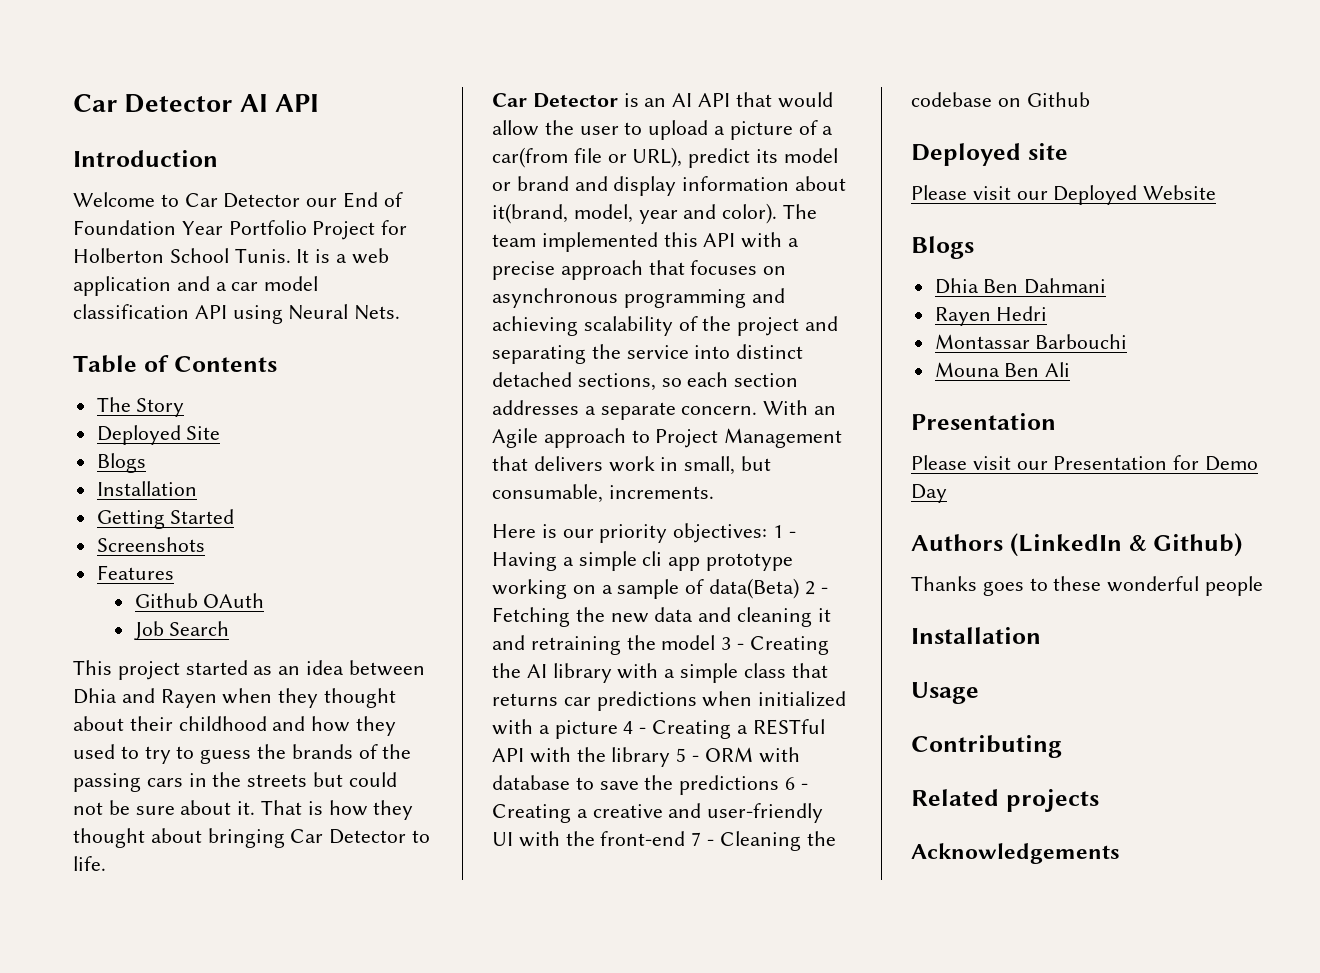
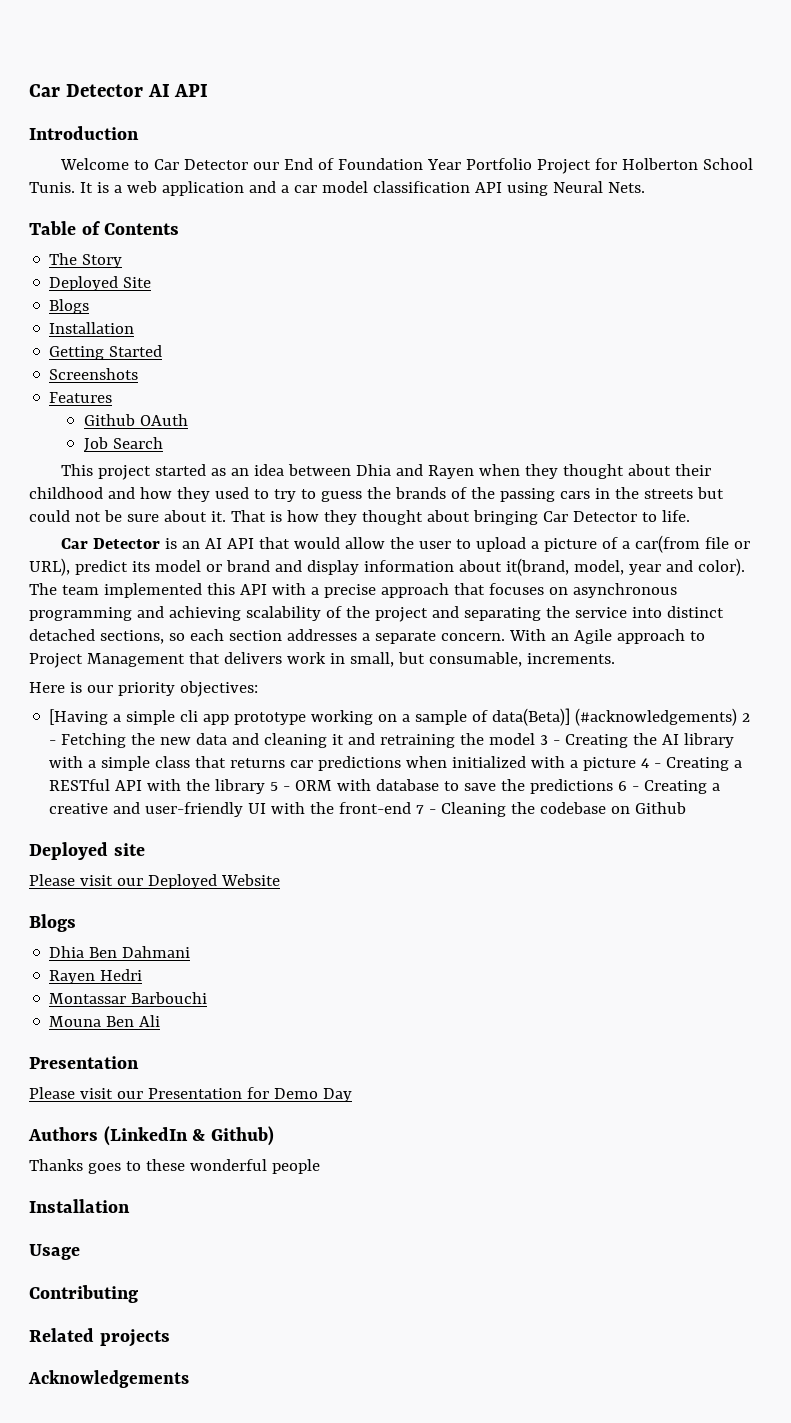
- Here is our priority objectives: 1 - Having a simple cli app prototype working on a sample of data(Beta) 2 - Fetching the new data and cleaning it and retraining the model 3 - Creating the AI library with a simple class that returns car predictions when initialized with a picture 4 - Creating a RESTful API with the library 5 - ORM with database to save the predictions 6 - Creating a creative and user-friendly UI with the front-end 7 - Cleaning the codebase on Github
+ Here is our priority objectives:
+ [Having a simple cli app prototype working on a sample of data(Beta)] (#acknowledgements) 2 - Fetching the new data and cleaning it and retraining the model 3 - Creating the AI library with a simple class that returns car predictions when initialized with a picture 4 - Creating a RESTful API with the library 5 - ORM with database to save the predictions 6 - Creating a creative and user-friendly UI with the front-end 7 - Cleaning the codebase on Github

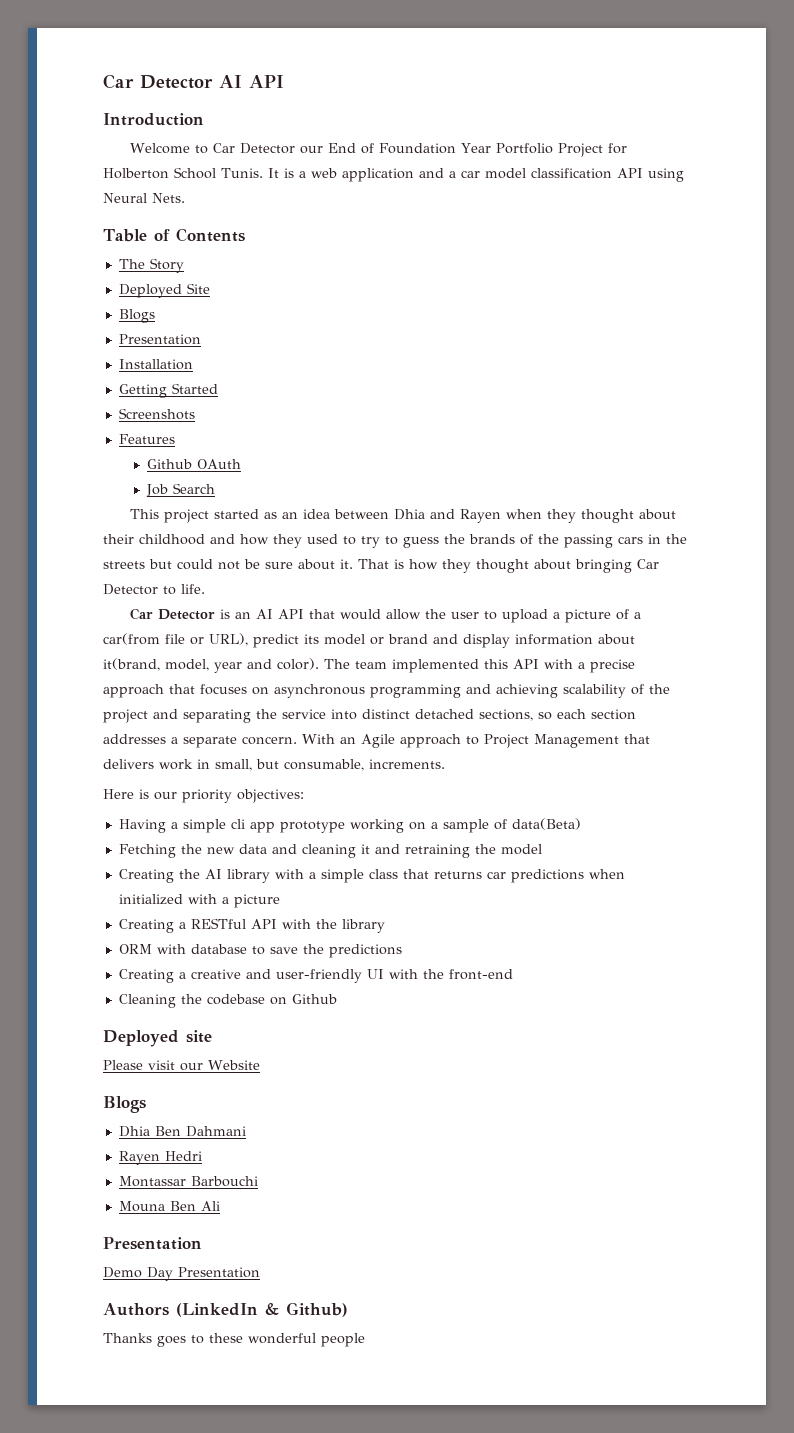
  Deployed Site
  Blogs
+ Presentation
- [Having a simple cli app prototype working on a sample of data(Beta)] (#acknowledgements) 2 - Fetching the new data and cleaning it and retraining the model 3 - Creating the AI library with a simple class that returns car predictions when initialized with a picture 4 - Creating a RESTful API with the library 5 - ORM with database to save the predictions 6 - Creating a creative and user-friendly UI with the front-end 7 - Cleaning the codebase on Github
+ Having a simple cli app prototype working on a sample of data(Beta)
+ Fetching the new data and cleaning it and retraining the model
+ Creating the AI library with a simple class that returns car predictions when initialized with a picture
+ Creating a RESTful API with the library
+ ORM with database to save the predictions
+ Creating a creative and user-friendly UI with the front-end
+ Cleaning the codebase on Github
- Please visit our Deployed Website
+ Please visit our Website
- Please visit our Presentation for Demo Day
+ Demo Day Presentation
  Thanks goes to these wonderful people
- Installation
- Usage
- Contributing
- Related projects
- Acknowledgements

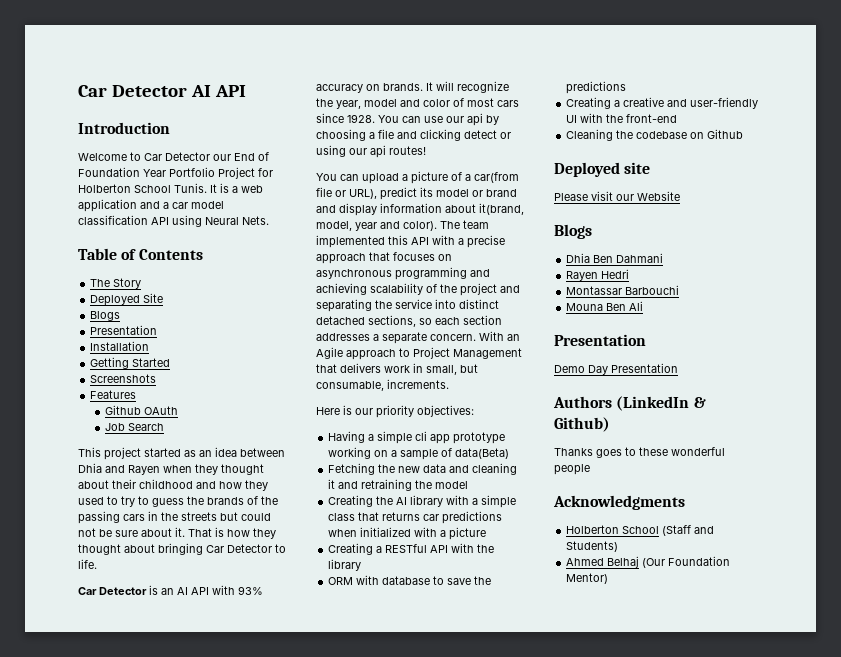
- Car Detector is an AI API that would allow the user to upload a picture of a car(from file or URL), predict its model or brand and display information about it(brand, model, year and color).
+ Car Detector is an AI API with 93% accuracy on brands. It will recognize the year, model and color of most cars since 1928. You can use our api by choosing a file and clicking detect or using our api routes!
+ You can upload a picture of a car(from file or URL), predict its model or brand and display information about it(brand, model, year and color).
+ Acknowledgments
+ Holberton School (Staff and Students)
+ Ahmed Belhaj (Our Foundation Mentor)

